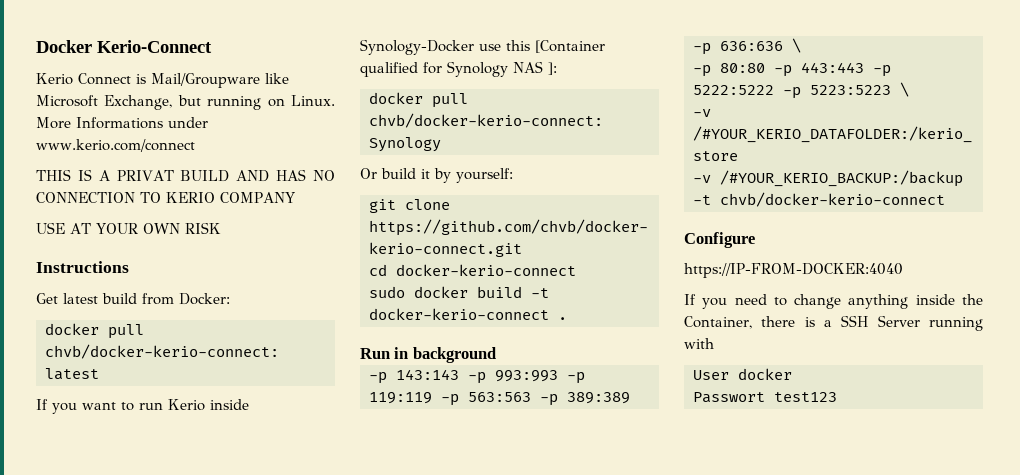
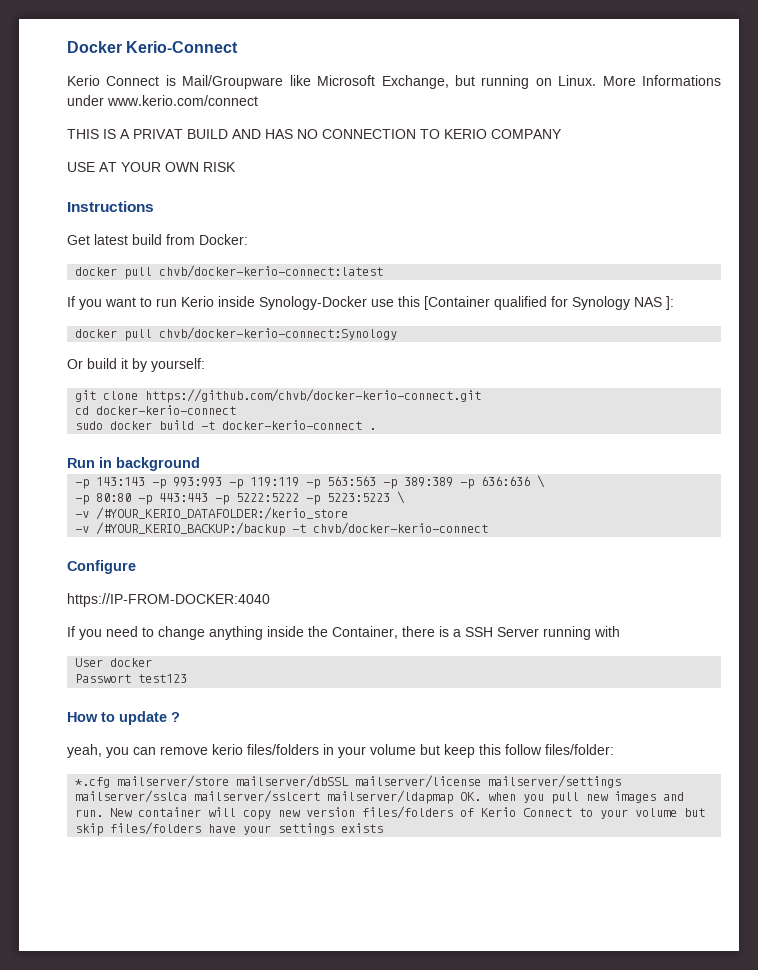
+ How to update ?
+ yeah, you can remove kerio files/folders in your volume but keep this follow files/folder:
+ *.cfg mailserver/store mailserver/dbSSL mailserver/license mailserver/settings mailserver/sslca mailserver/sslcert mailserver/ldapmap OK. when you pull new images and run. New container will copy new version files/folders of Kerio Connect to your volume but skip files/folders have your settings exists

